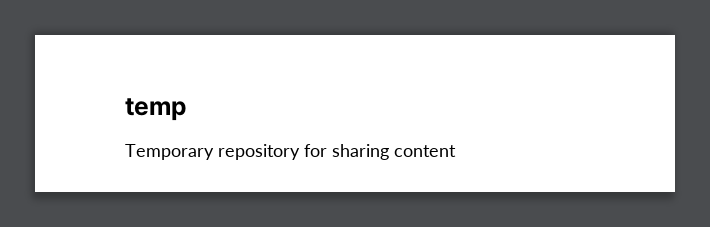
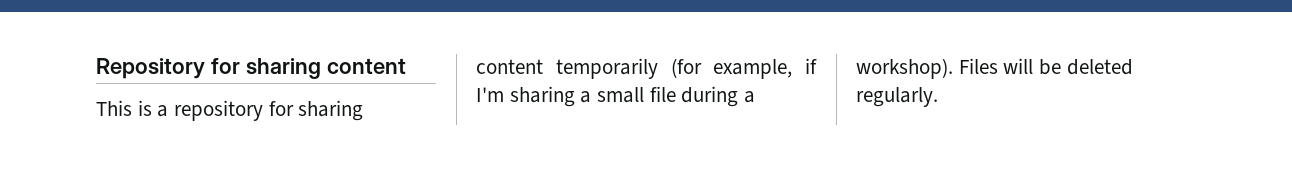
- temp
- Temporary repository for sharing content
+ Repository for sharing content
+ This is a repository for sharing content temporarily (for example, if I'm sharing a small file during a workshop). Files will be deleted regularly.

